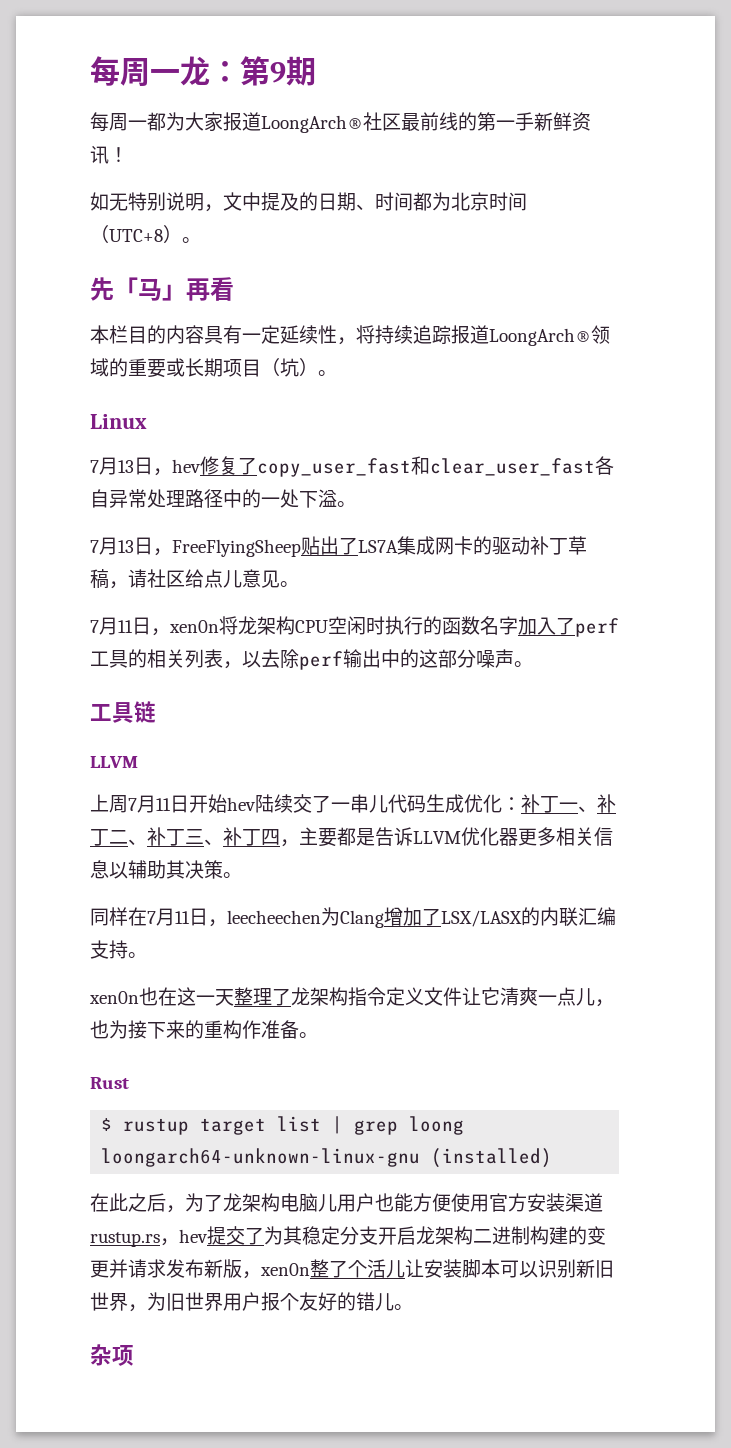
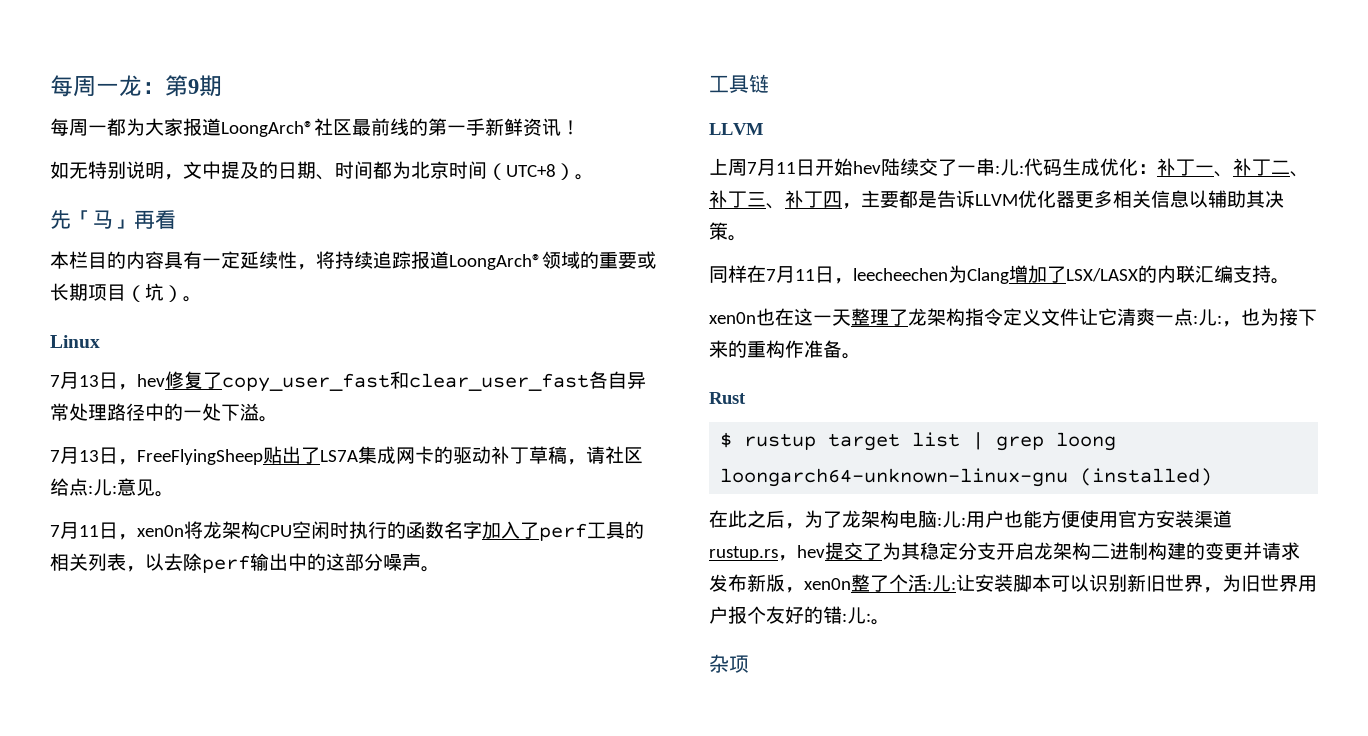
- 7月13日，FreeFlyingSheep贴出了LS7A集成网卡的驱动补丁草稿，请社区给点儿意见。
+ 7月13日，FreeFlyingSheep贴出了LS7A集成网卡的驱动补丁草稿，请社区给点:儿:意见。
- 上周7月11日开始hev陆续交了一串儿代码生成优化：补丁一、补丁二、补丁三、补丁四，主要都是告诉LLVM优化器更多相关信息以辅助其决策。
+ 上周7月11日开始hev陆续交了一串:儿:代码生成优化：补丁一、补丁二、补丁三、补丁四，主要都是告诉LLVM优化器更多相关信息以辅助其决策。
- xen0n也在这一天整理了龙架构指令定义文件让它清爽一点儿，也为接下来的重构作准备。
+ xen0n也在这一天整理了龙架构指令定义文件让它清爽一点:儿:，也为接下来的重构作准备。
- 在此之后，为了龙架构电脑儿用户也能方便使用官方安装渠道rustup.rs，hev提交了为其稳定分支开启龙架构二进制构建的变更并请求发布新版，xen0n整了个活儿让安装脚本可以识别新旧世界，为旧世界用户报个友好的错儿。
+ 在此之后，为了龙架构电脑:儿:用户也能方便使用官方安装渠道rustup.rs，hev提交了为其稳定分支开启龙架构二进制构建的变更并请求发布新版，xen0n整了个活:儿:让安装脚本可以识别新旧世界，为旧世界用户报个友好的错:儿:。

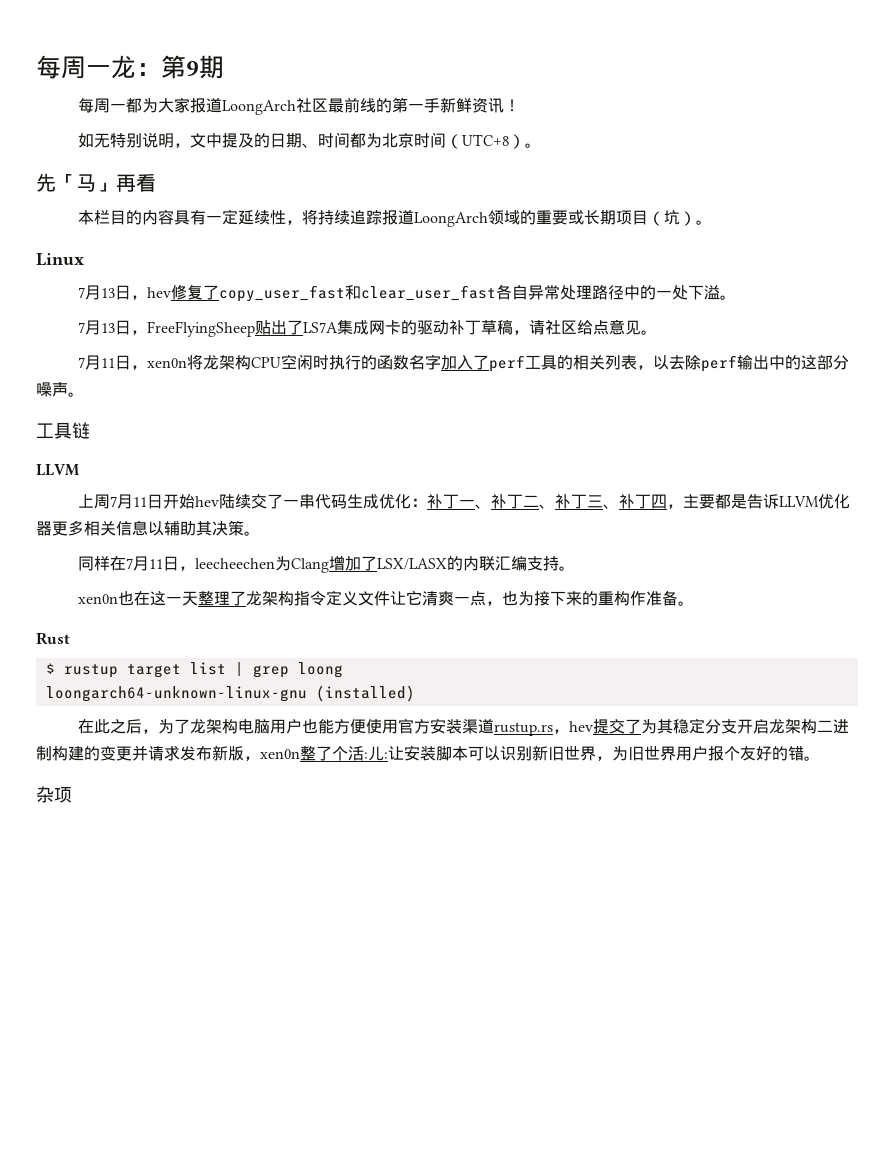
- 每周一都为大家报道LoongArch®社区最前线的第一手新鲜资讯！
+ 每周一都为大家报道LoongArch社区最前线的第一手新鲜资讯！
- 本栏目的内容具有一定延续性，将持续追踪报道LoongArch®领域的重要或长期项目（坑）。
+ 本栏目的内容具有一定延续性，将持续追踪报道LoongArch领域的重要或长期项目（坑）。
- 7月13日，FreeFlyingSheep贴出了LS7A集成网卡的驱动补丁草稿，请社区给点:儿:意见。
+ 7月13日，FreeFlyingSheep贴出了LS7A集成网卡的驱动补丁草稿，请社区给点意见。
- 上周7月11日开始hev陆续交了一串:儿:代码生成优化：补丁一、补丁二、补丁三、补丁四，主要都是告诉LLVM优化器更多相关信息以辅助其决策。
+ 上周7月11日开始hev陆续交了一串代码生成优化：补丁一、补丁二、补丁三、补丁四，主要都是告诉LLVM优化器更多相关信息以辅助其决策。
- xen0n也在这一天整理了龙架构指令定义文件让它清爽一点:儿:，也为接下来的重构作准备。
+ xen0n也在这一天整理了龙架构指令定义文件让它清爽一点，也为接下来的重构作准备。
- 在此之后，为了龙架构电脑:儿:用户也能方便使用官方安装渠道rustup.rs，hev提交了为其稳定分支开启龙架构二进制构建的变更并请求发布新版，xen0n整了个活:儿:让安装脚本可以识别新旧世界，为旧世界用户报个友好的错:儿:。
+ 在此之后，为了龙架构电脑用户也能方便使用官方安装渠道rustup.rs，hev提交了为其稳定分支开启龙架构二进制构建的变更并请求发布新版，xen0n整了个活:儿:让安装脚本可以识别新旧世界，为旧世界用户报个友好的错。

